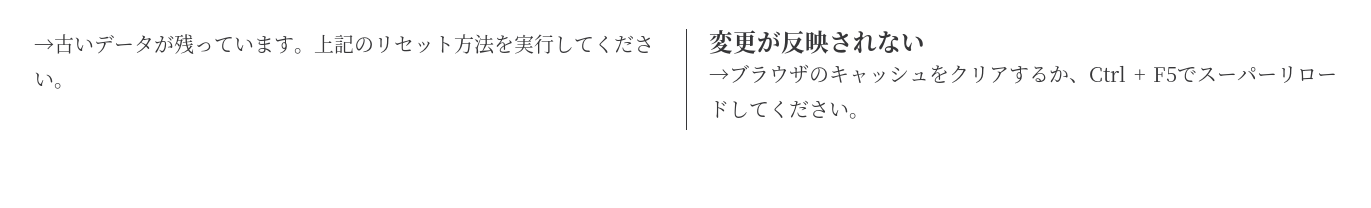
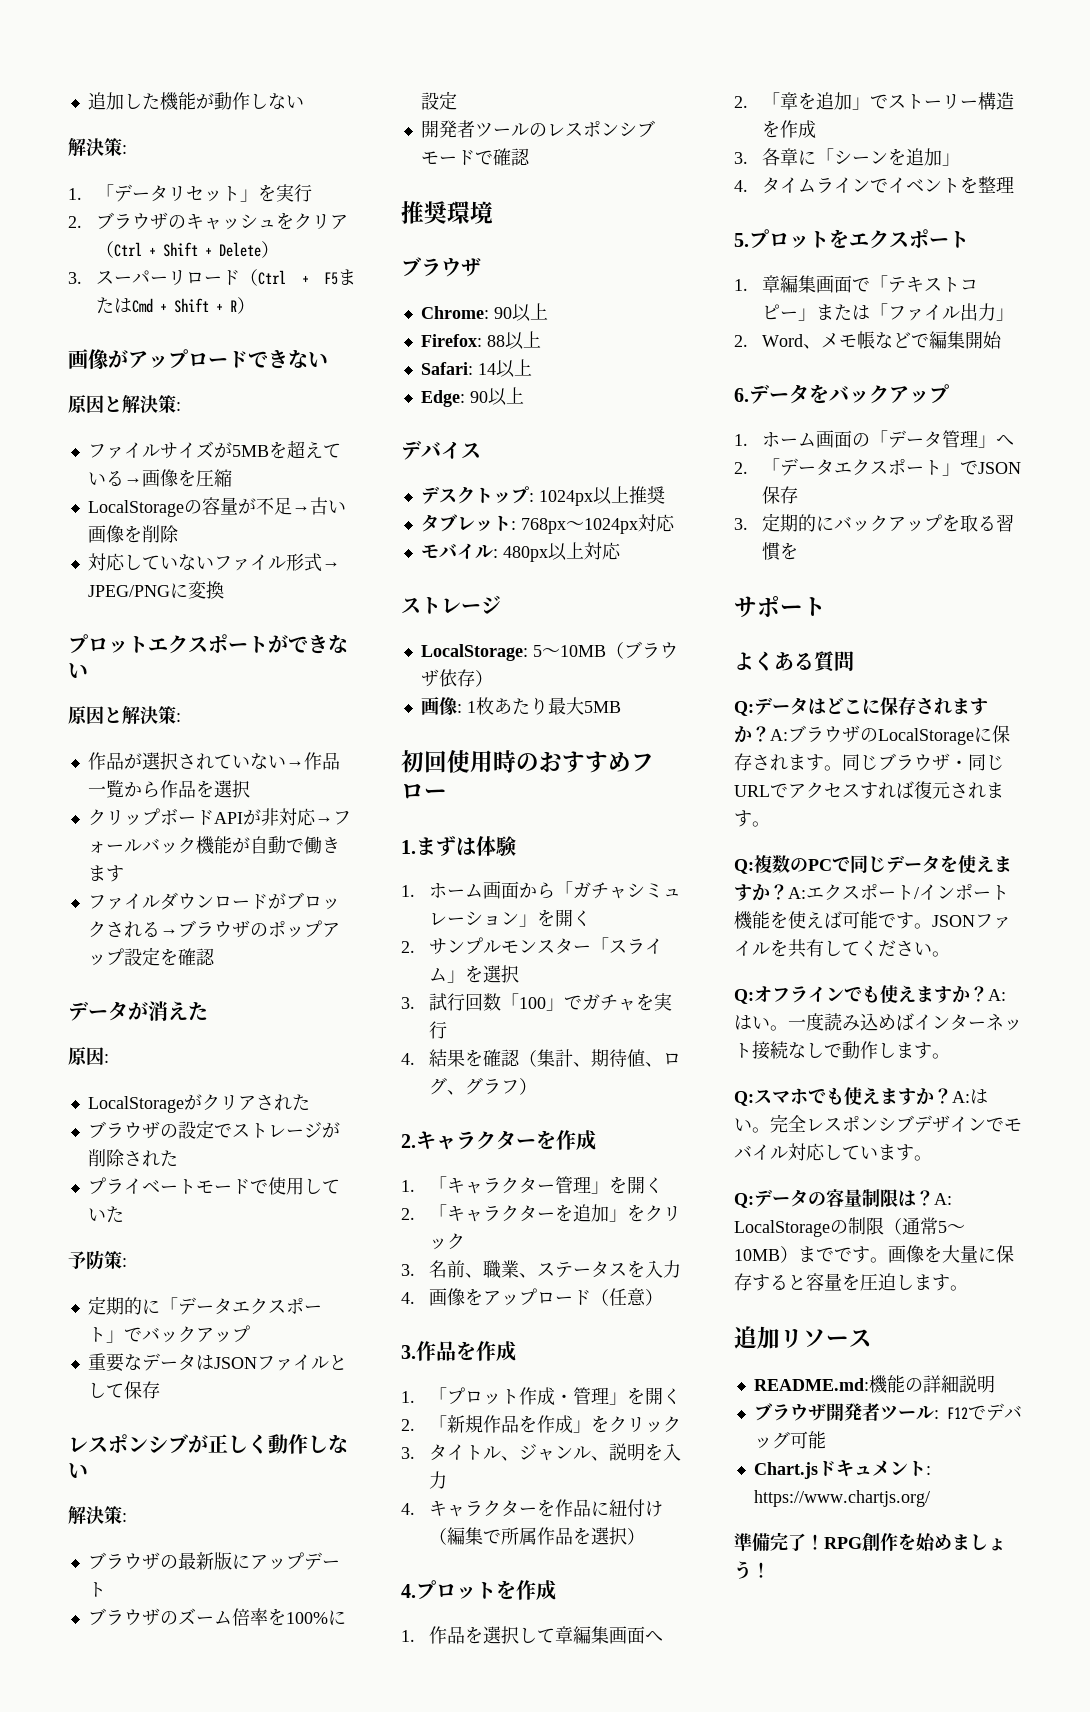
- →古いデータが残っています。上記のリセット方法を実行してください。
- 変更が反映されない
- →ブラウザのキャッシュをクリアするか、Ctrl + F5でスーパーリロードしてください。
+ 追加した機能が動作しない
+ 解決策:
+ 1.「データリセット」を実行
+ 2.ブラウザのキャッシュをクリア（Ctrl + Shift + Delete）
+ 3.スーパーリロード（Ctrl + F5またはCmd + Shift + R）
+ 画像がアップロードできない
+ 原因と解決策:
+ ファイルサイズが5MBを超えている→画像を圧縮
+ LocalStorageの容量が不足→古い画像を削除
+ 対応していないファイル形式→ JPEG/PNGに変換
+ プロットエクスポートができない
+ 原因と解決策:
+ 作品が選択されていない→作品一覧から作品を選択
+ クリップボードAPIが非対応→フォールバック機能が自動で働きます
+ ファイルダウンロードがブロックされる→ブラウザのポップアップ設定を確認
+ データが消えた
+ 原因:
+ LocalStorageがクリアされた
+ ブラウザの設定でストレージが削除された
+ プライベートモードで使用していた
+ 予防策:
+ 定期的に「データエクスポート」でバックアップ
+ 重要なデータはJSONファイルとして保存
+ レスポンシブが正しく動作しない
+ 解決策:
+ ブラウザの最新版にアップデート
+ ブラウザのズーム倍率を100%に設定
+ 開発者ツールのレスポンシブモードで確認
+ 推奨環境
+ ブラウザ
+ Chrome: 90以上
+ Firefox: 88以上
+ Safari: 14以上
+ Edge: 90以上
+ デバイス
+ デスクトップ: 1024px以上推奨
+ タブレット: 768px〜1024px対応
+ モバイル: 480px以上対応
+ ストレージ
+ LocalStorage: 5〜10MB（ブラウザ依存）
+ 画像: 1枚あたり最大5MB
+ 初回使用時のおすすめフロー
+ 1.まずは体験
+ 1.ホーム画面から「ガチャシミュレーション」を開く
+ 2.サンプルモンスター「スライム」を選択
+ 3.試行回数「100」でガチャを実行
+ 4.結果を確認（集計、期待値、ログ、グラフ）
+ 2.キャラクターを作成
+ 1.「キャラクター管理」を開く
+ 2.「キャラクターを追加」をクリック
+ 3.名前、職業、ステータスを入力
+ 4.画像をアップロード（任意）
+ 3.作品を作成
+ 1.「プロット作成・管理」を開く
+ 2.「新規作品を作成」をクリック
+ 3.タイトル、ジャンル、説明を入力
+ 4.キャラクターを作品に紐付け（編集で所属作品を選択）
+ 4.プロットを作成
+ 1.作品を選択して章編集画面へ
+ 2.「章を追加」でストーリー構造を作成
+ 3.各章に「シーンを追加」
+ 4.タイムラインでイベントを整理
+ 5.プロットをエクスポート
+ 1.章編集画面で「テキストコピー」または「ファイル出力」
+ 2. Word、メモ帳などで編集開始
+ 6.データをバックアップ
+ 1.ホーム画面の「データ管理」へ
+ 2.「データエクスポート」でJSON保存
+ 3.定期的にバックアップを取る習慣を
+ サポート
+ よくある質問
+ Q:データはどこに保存されますか？A:ブラウザのLocalStorageに保存されます。同じブラウザ・同じURLでアクセスすれば復元されます。
+ Q:複数のPCで同じデータを使えますか？A:エクスポート/インポート機能を使えば可能です。JSONファイルを共有してください。
+ Q:オフラインでも使えますか？A:はい。一度読み込めばインターネット接続なしで動作します。
+ Q:スマホでも使えますか？A:はい。完全レスポンシブデザインでモバイル対応しています。
+ Q:データの容量制限は？A: LocalStorageの制限（通常5〜10MB）までです。画像を大量に保存すると容量を圧迫します。
+ 追加リソース
+ README.md:機能の詳細説明
+ ブラウザ開発者ツール: F12でデバッグ可能
+ Chart.jsドキュメント: https://www.chartjs.org/
+ 準備完了！RPG創作を始めましょう！

